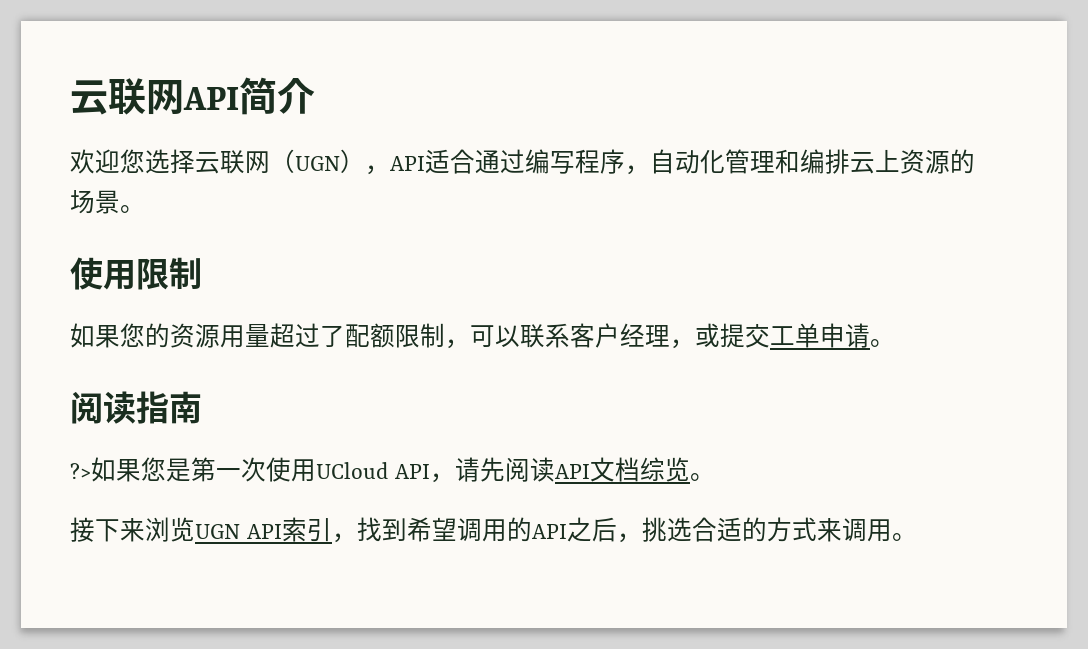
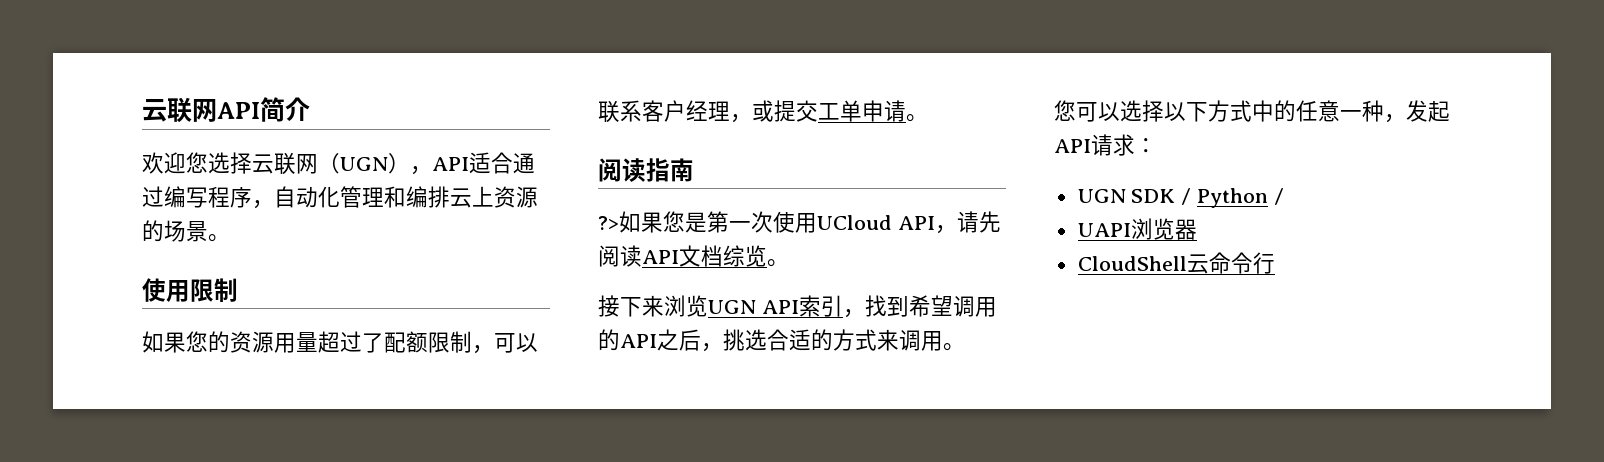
+ 您可以选择以下方式中的任意一种，发起API请求：
+ UGN SDK / Python /
+ UAPI浏览器
+ CloudShell云命令行

